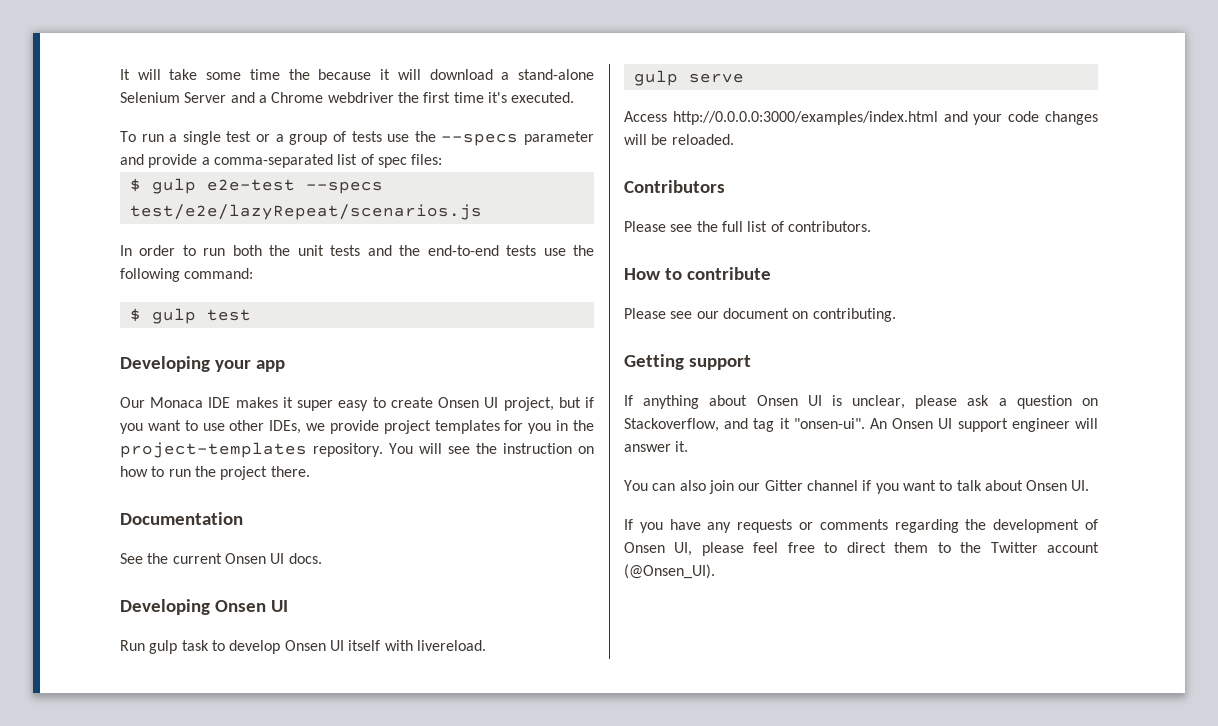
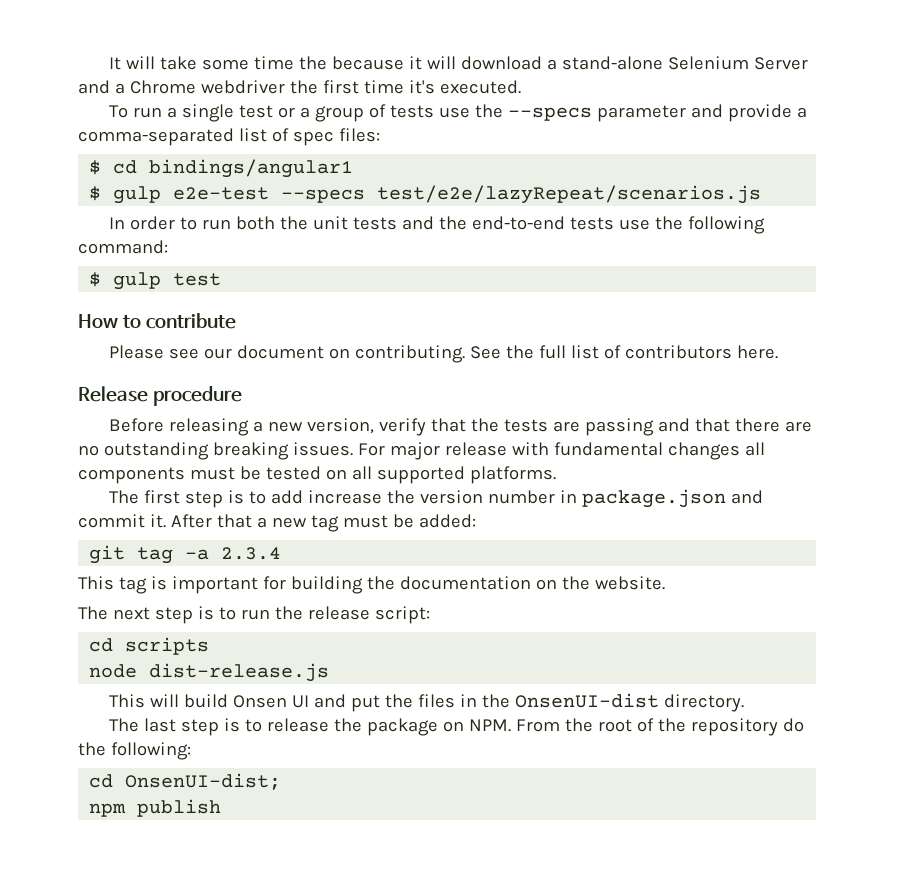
+ $ cd bindings/angular1
- Developing your app
- Our Monaca IDE makes it super easy to create Onsen UI project, but if you want to use other IDEs, we provide project templates for you in the project-templates repository. You will see the instruction on how to run the project there.
- Documentation
- See the current Onsen UI docs.
- Developing Onsen UI
- Run gulp task to develop Onsen UI itself with livereload.
- gulp serve
- Access http://0.0.0.0:3000/examples/index.html and your code changes will be reloaded.
- Contributors
- Please see the full list of contributors.
- Please see our document on contributing.
- Getting support
- If anything about Onsen UI is unclear, please ask a question on Stackoverflow, and tag it "onsen-ui". An Onsen UI support engineer will answer it.
- You can also join our Gitter channel if you want to talk about Onsen UI.
- If you have any requests or comments regarding the development of Onsen UI, please feel free to direct them to the Twitter account (@Onsen_UI).
+ Please see our document on contributing. See the full list of contributors here.
+ Release procedure
+ Before releasing a new version, verify that the tests are passing and that there are no outstanding breaking issues. For major release with fundamental changes all components must be tested on all supported platforms.
+ The first step is to add increase the version number in package.json and commit it. After that a new tag must be added:
+ git tag -a 2.3.4
+ This tag is important for building the documentation on the website.
+ The next step is to run the release script:
+ cd scripts
+ node dist-release.js
+ This will build Onsen UI and put the files in the OnsenUI-dist directory.
+ The last step is to release the package on NPM. From the root of the repository do the following:
+ cd OnsenUI-dist;
+ npm publish

